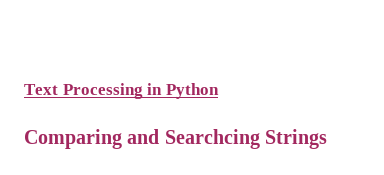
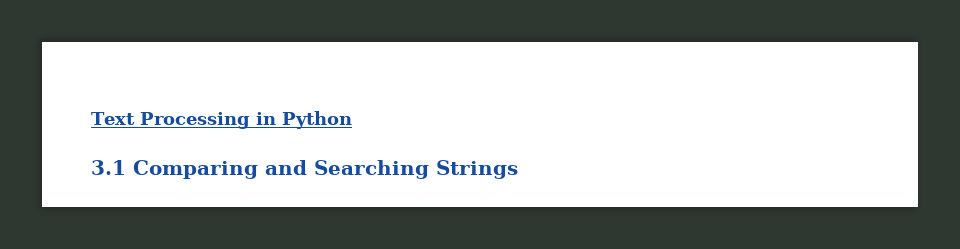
- Comparing and Searchcing Strings
+ 3.1 Comparing and Searching Strings

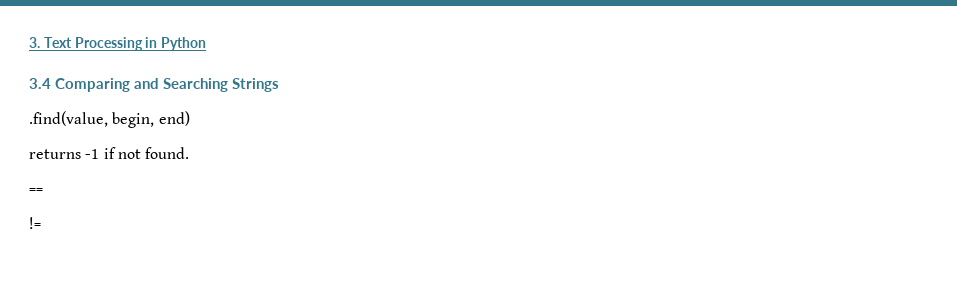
- Text Processing in Python
+ 3. Text Processing in Python
- 3.1 Comparing and Searching Strings
+ 3.4 Comparing and Searching Strings
+ .find(value, begin, end)
+ returns -1 if not found.
+ ==
+ !=

